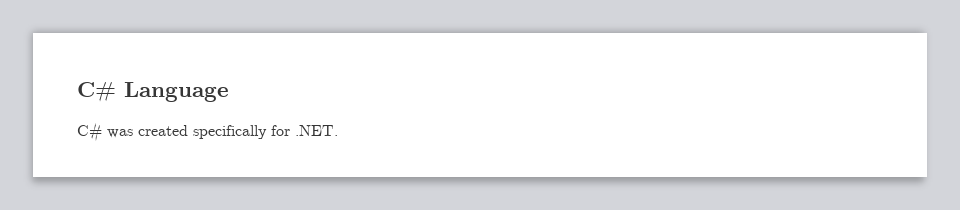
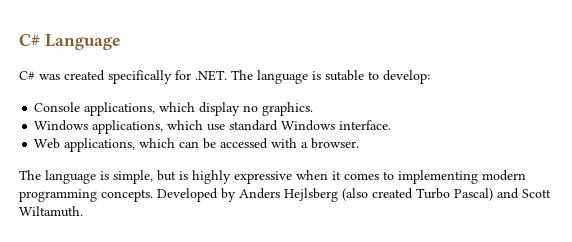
- C# was created specifically for .NET.
+ C# was created specifically for .NET. The language is sutable to develop:
+ Console applications, which display no graphics.
+ Windows applications, which use standard Windows interface.
+ Web applications, which can be accessed with a browser.
+ The language is simple, but is highly expressive when it comes to implementing modern programming concepts. Developed by Anders Hejlsberg (also created Turbo Pascal) and Scott Wiltamuth.

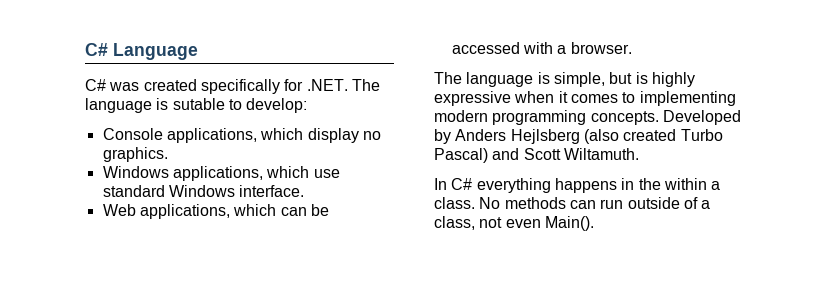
+ In C# everything happens in the within a class. No methods can run outside of a class, not even Main().

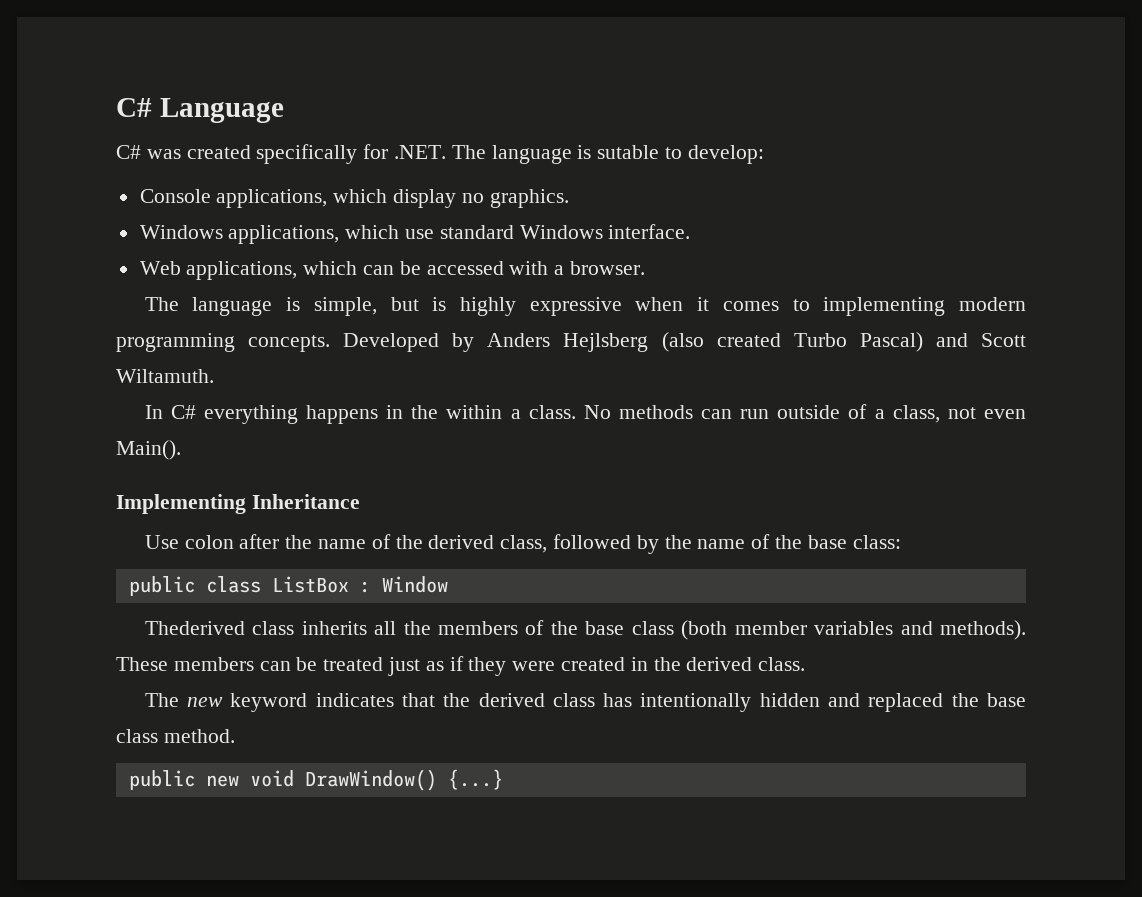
+ Implementing Inheritance
+ Use colon after the name of the derived class, followed by the name of the base class:
+ public class ListBox : Window
+ Thederived class inherits all the members of the base class (both member variables and methods). These members can be treated just as if they were created in the derived class.
+ The new keyword indicates that the derived class has intentionally hidden and replaced the base class method.
+ public new void DrawWindow() {...}

